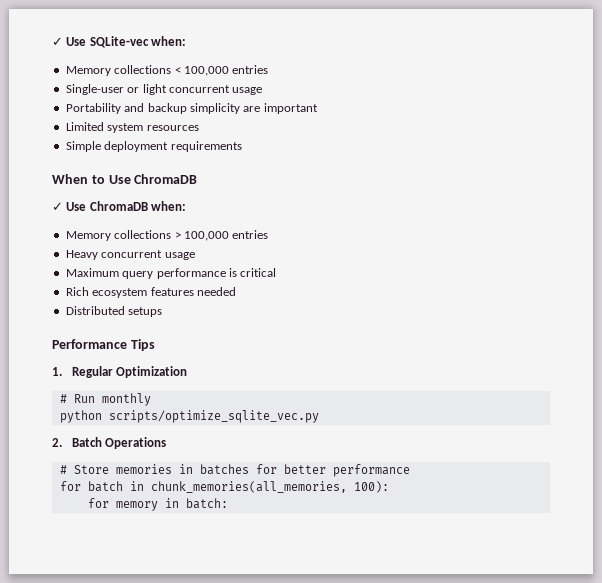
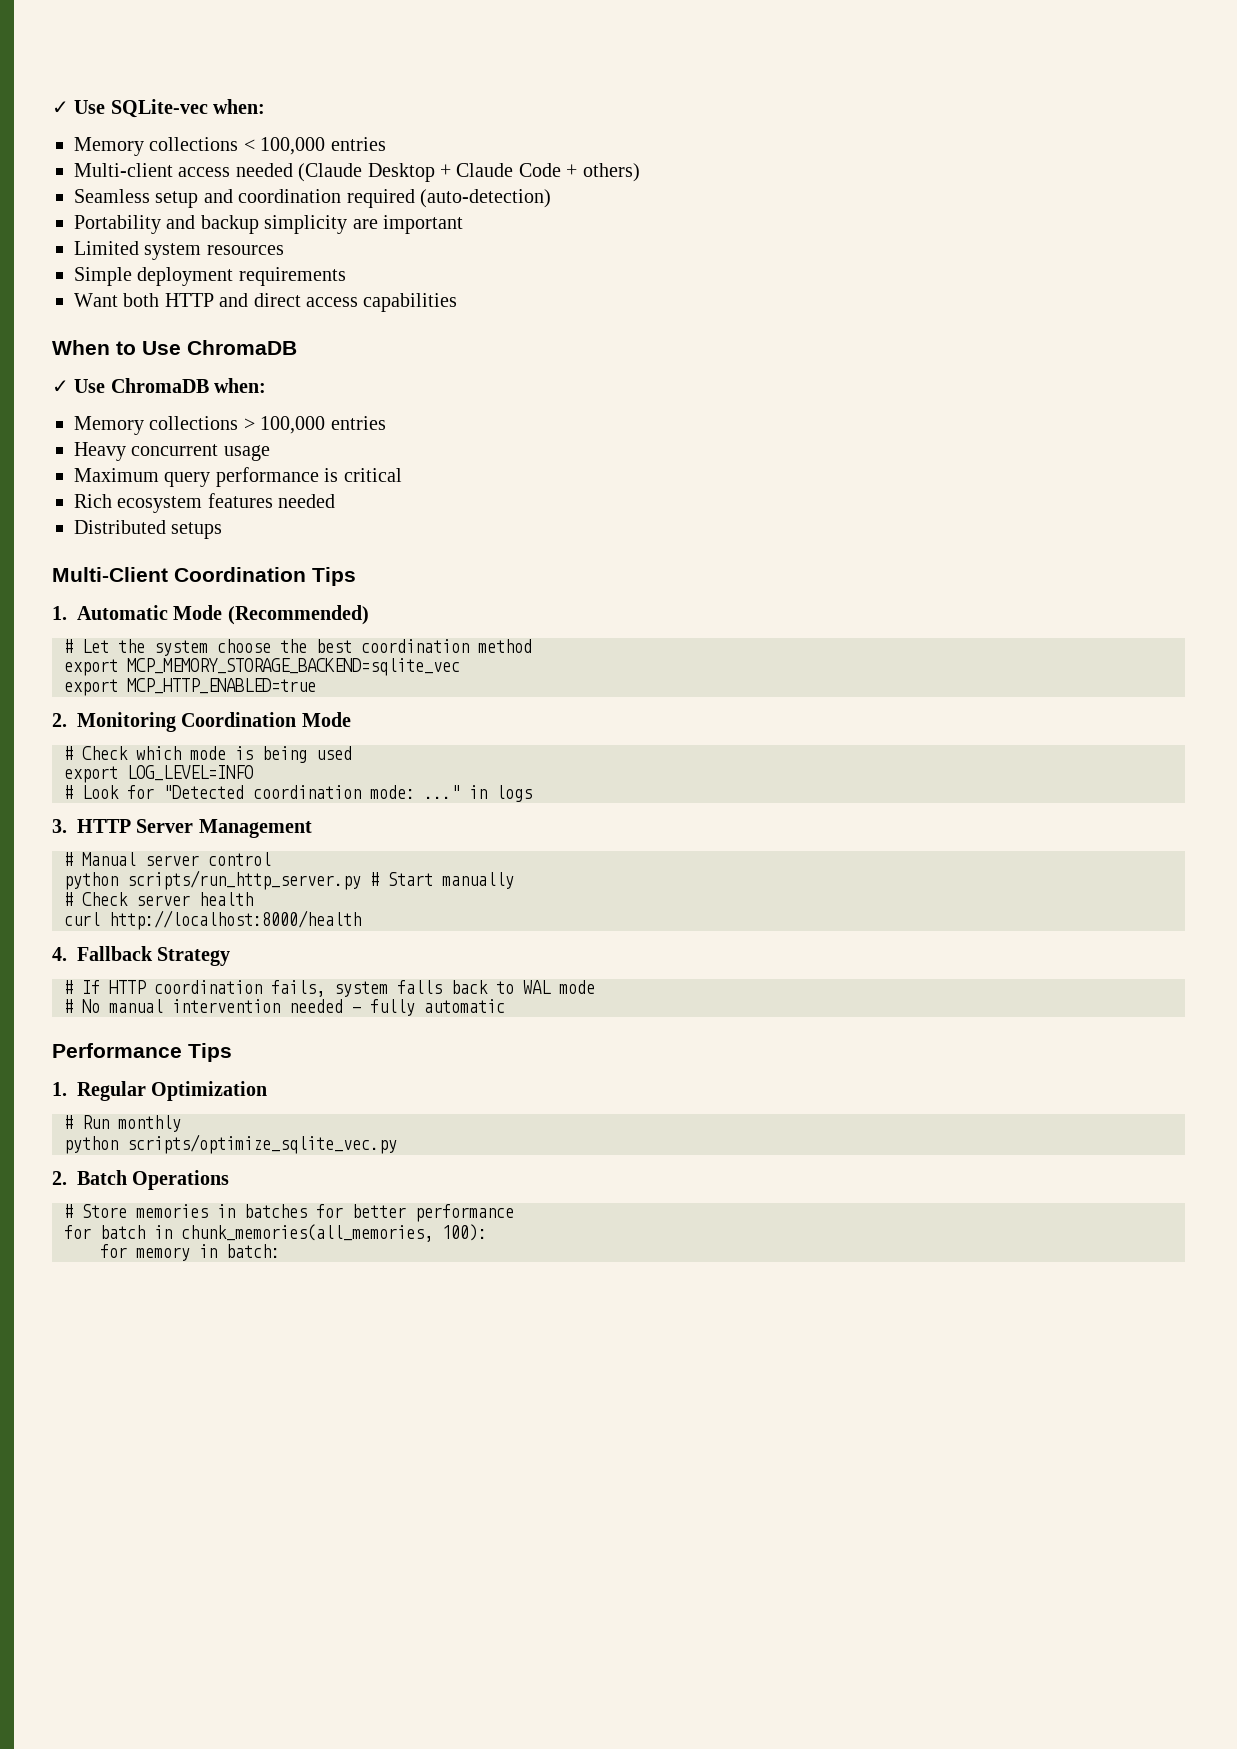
- Single-user or light concurrent usage
+ Multi-client access needed (Claude Desktop + Claude Code + others)
+ Seamless setup and coordination required (auto-detection)
+ Want both HTTP and direct access capabilities
+ Multi-Client Coordination Tips
+ 1. Automatic Mode (Recommended)
+ # Let the system choose the best coordination method
+ export MCP_MEMORY_STORAGE_BACKEND=sqlite_vec
+ export MCP_HTTP_ENABLED=true
+ 2. Monitoring Coordination Mode
+ # Check which mode is being used
+ export LOG_LEVEL=INFO
+ # Look for "Detected coordination mode: ..." in logs
+ 3. HTTP Server Management
+ # Manual server control
+ python scripts/run_http_server.py # Start manually
+ # Check server health
+ curl http://localhost:8000/health
+ 4. Fallback Strategy
+ # If HTTP coordination fails, system falls back to WAL mode
+ # No manual intervention needed - fully automatic

